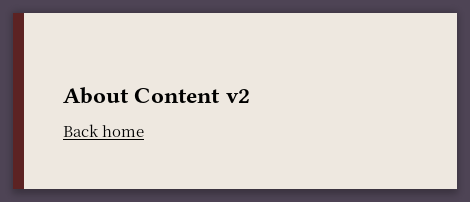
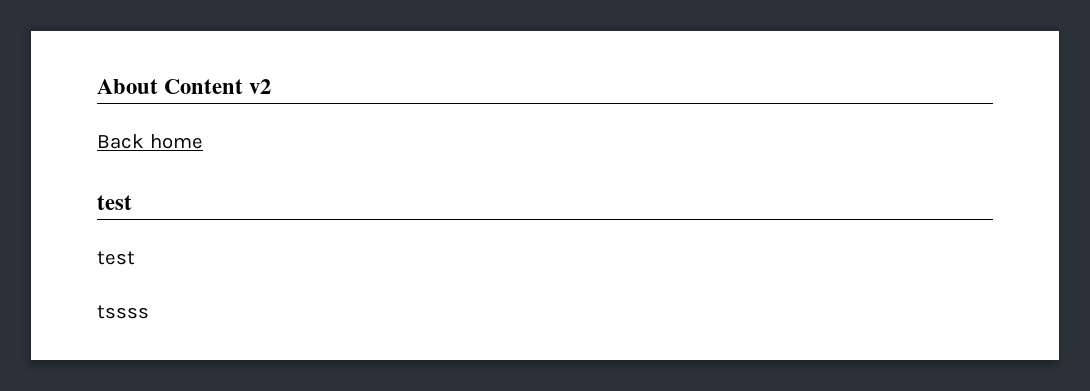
  Back home
+ test
+ test
+ tssss

